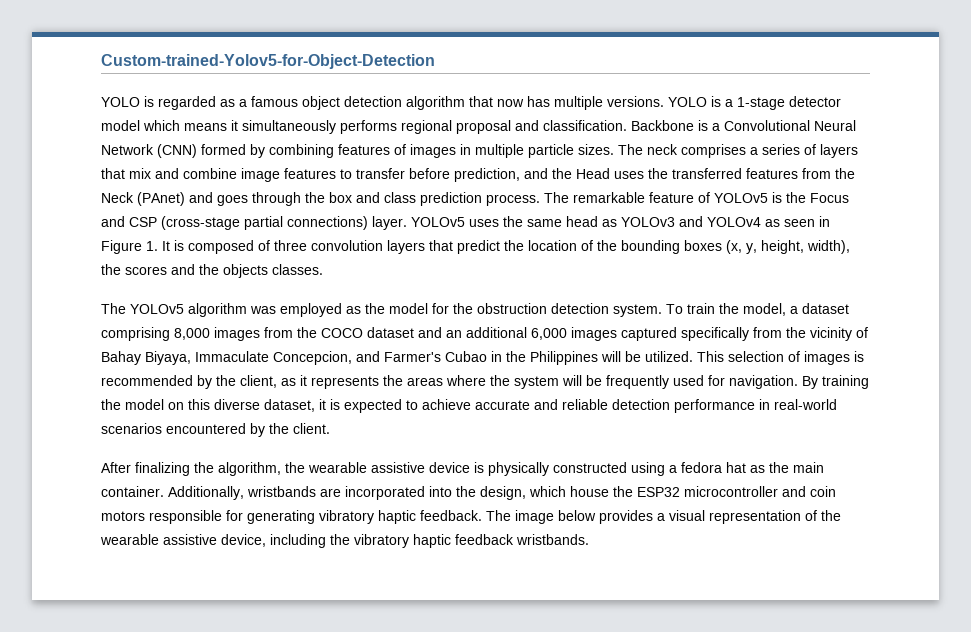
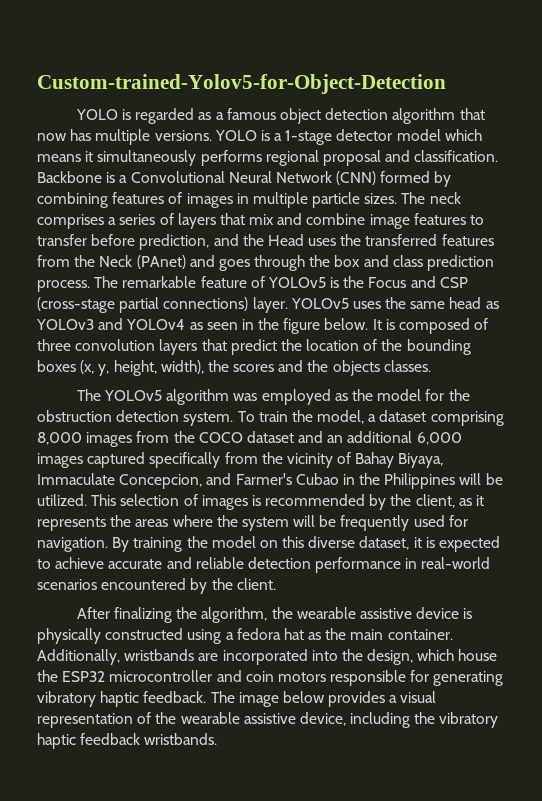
- YOLOv5 uses the same head as YOLOv3 and YOLOv4 as seen in Figure 1. It is composed of three convolution layers that predict the location of the bounding boxes (x, y, height, width), the scores and the objects classes.
+ YOLOv5 uses the same head as YOLOv3 and YOLOv4 as seen in the figure below. It is composed of three convolution layers that predict the location of the bounding boxes (x, y, height, width), the scores and the objects classes.

